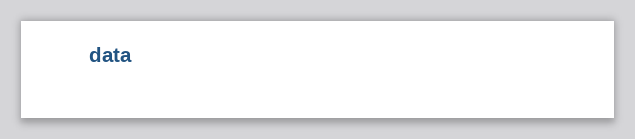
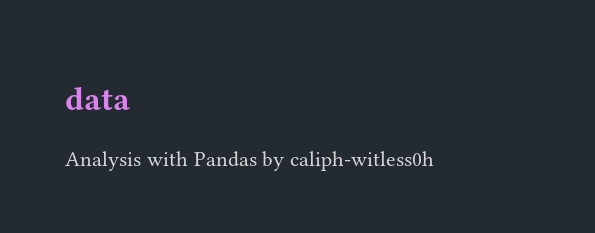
+ Analysis with Pandas by caliph-witless0h

